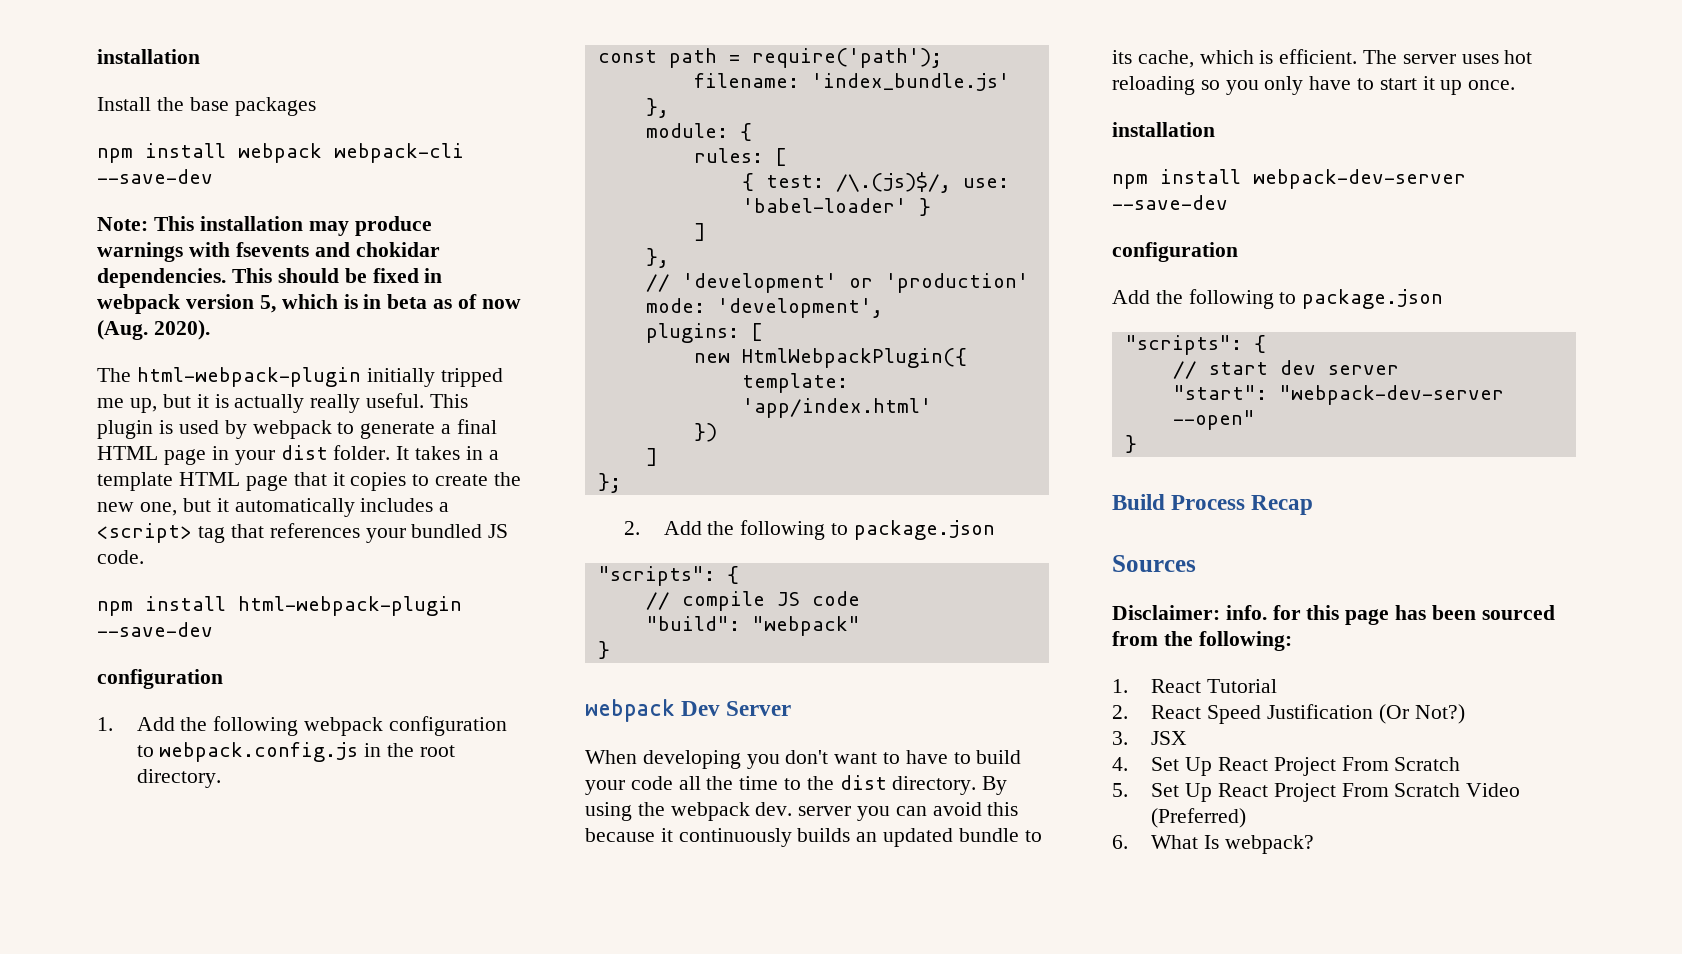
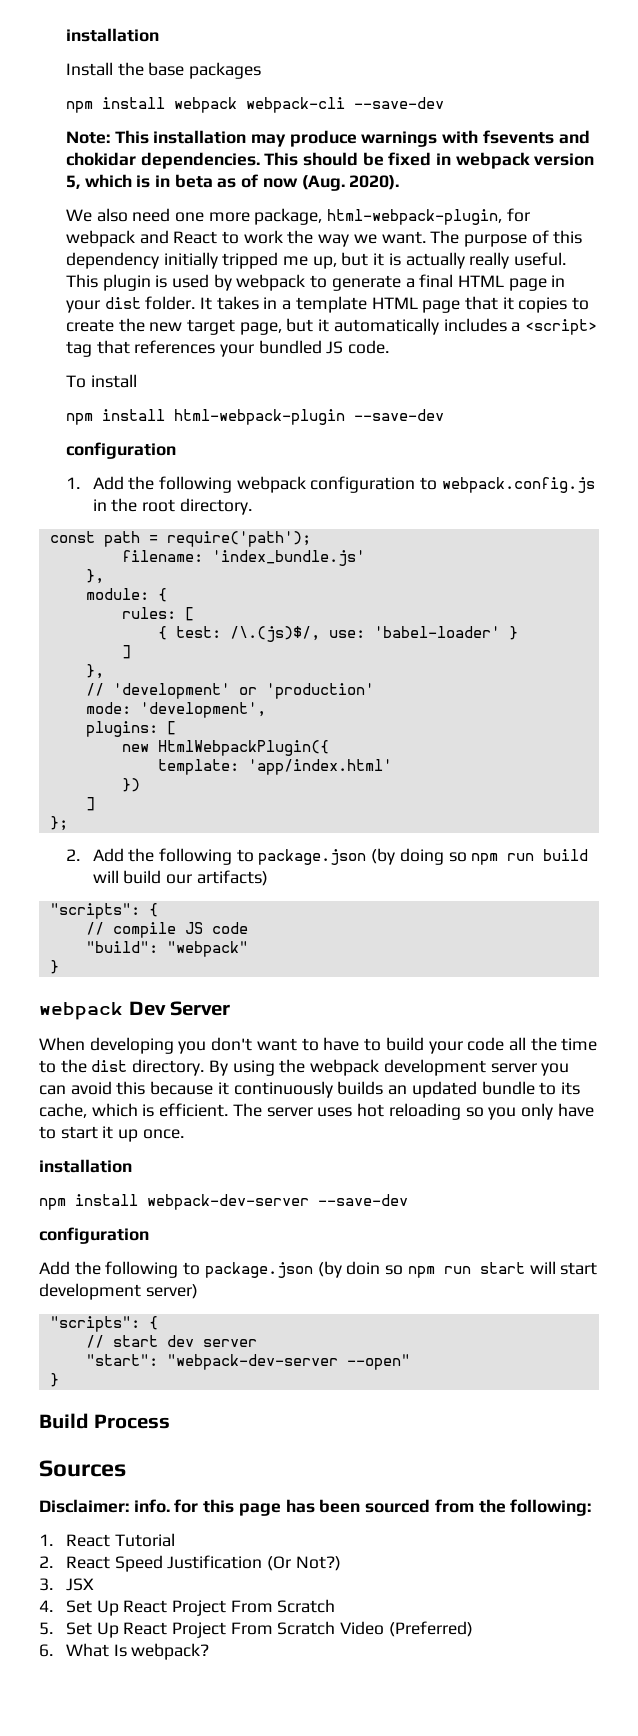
- The html-webpack-plugin initially tripped me up, but it is actually really useful.
+ We also need one more package, html-webpack-plugin, for webpack and React to work the way we want. The purpose of this dependency initially tripped me up, but it is actually really useful.
- It takes in a template HTML page that it copies to create the new one, but it automatically includes a <script> tag that references your bundled JS code.
+ It takes in a template HTML page that it copies to create the new target page, but it automatically includes a <script> tag that references your bundled JS code.
+ To install
- 2. Add the following to package.json
+ 2. Add the following to package.json (by doing so npm run build will build our artifacts)
- By using the webpack dev. server you can avoid this because it continuously builds an updated bundle to its cache, which is efficient.
+ By using the webpack development server you can avoid this because it continuously builds an updated bundle to its cache, which is efficient.
  npm install webpack-dev-server --save-dev
  configuration
- Add the following to package.json
+ Add the following to package.json (by doin so npm run start will start development server)
- Build Process Recap
+ Build Process

